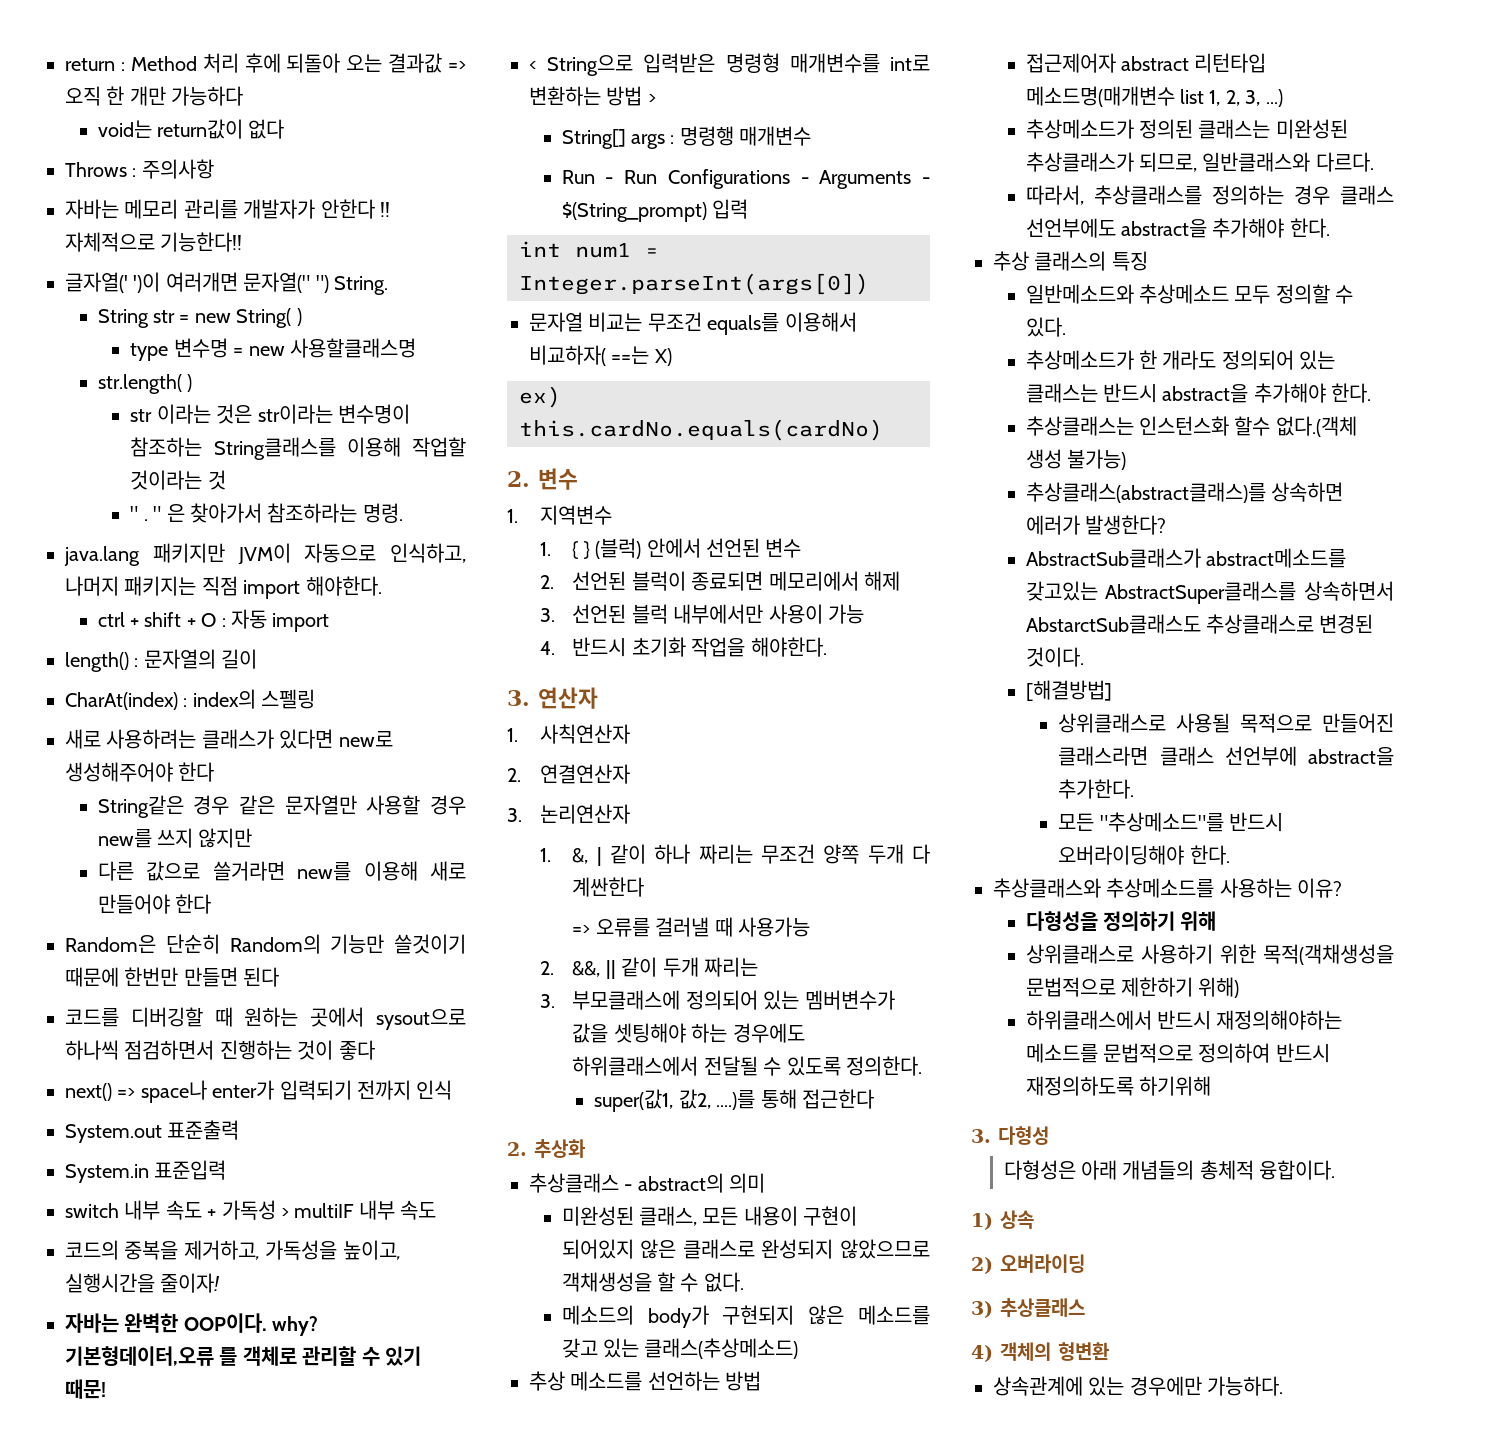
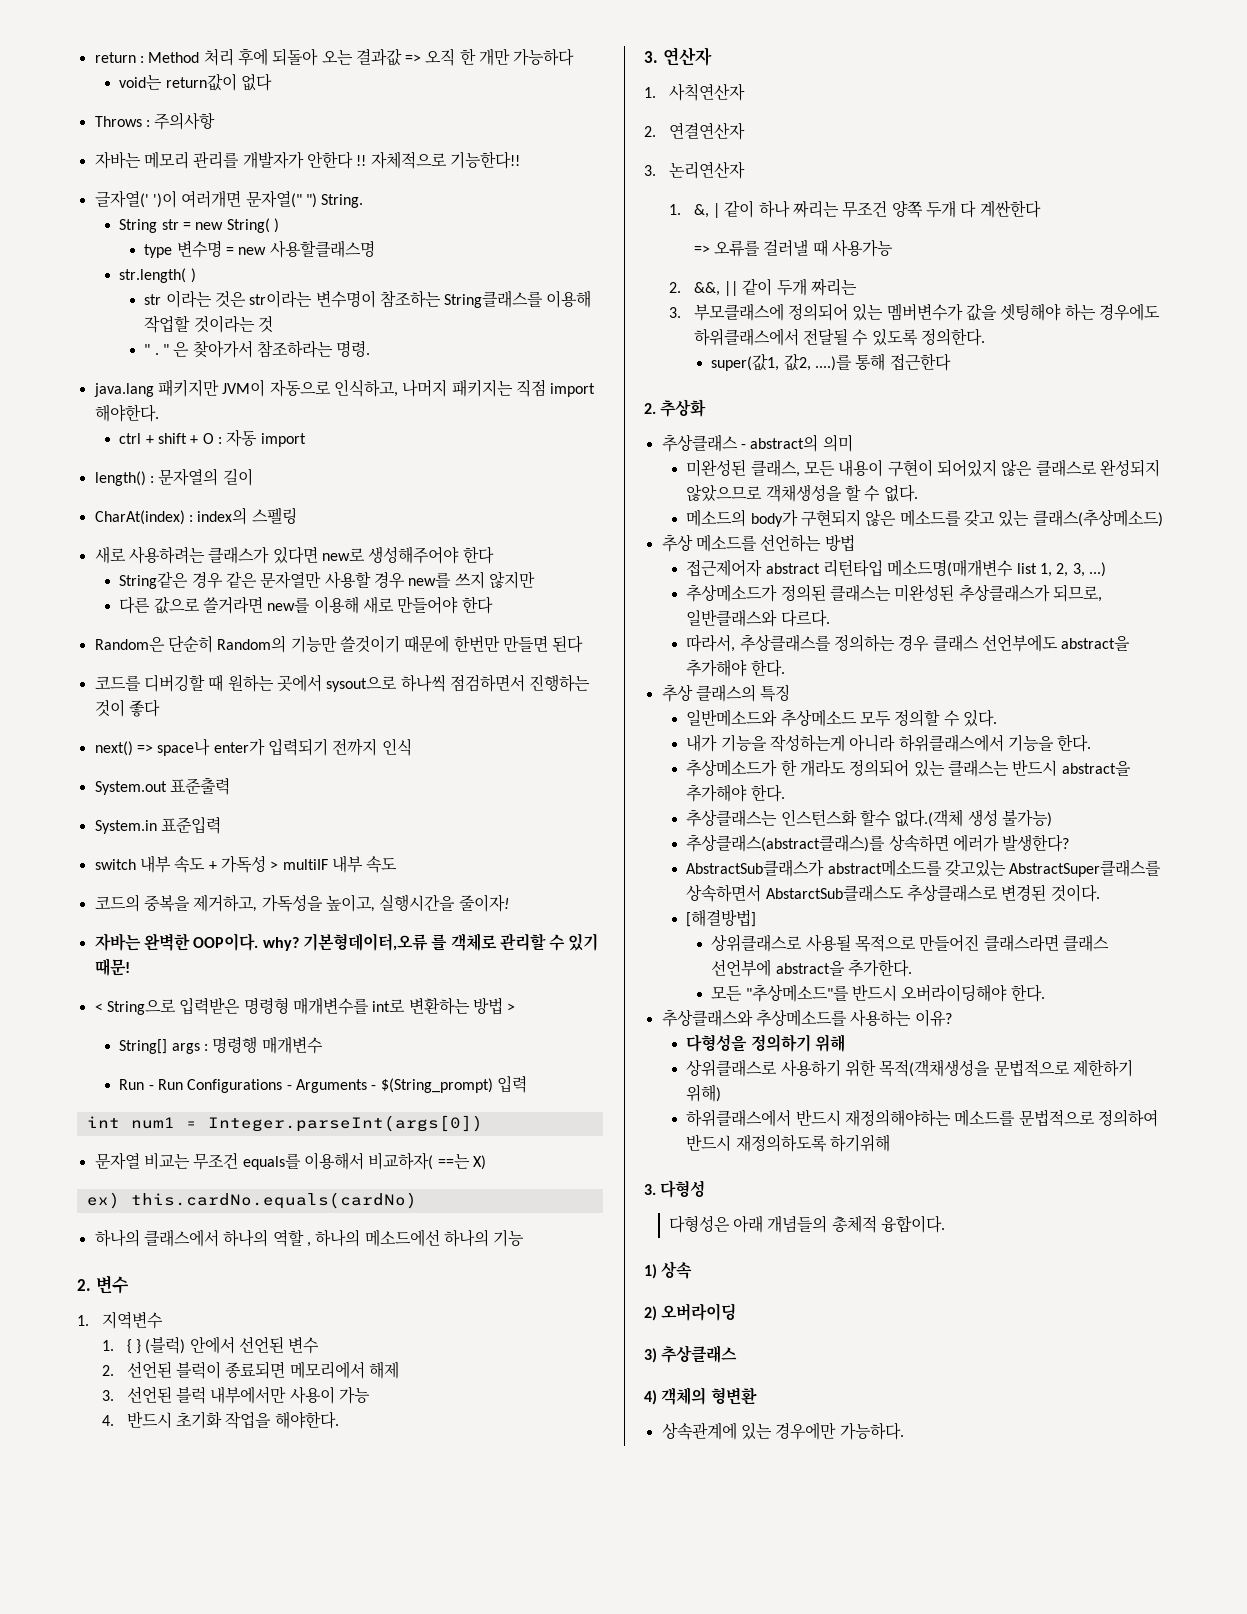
+ 하나의 클래스에서 하나의 역할 , 하나의 메소드에선 하나의 기능
+ 내가 기능을 작성하는게 아니라 하위클래스에서 기능을 한다.

